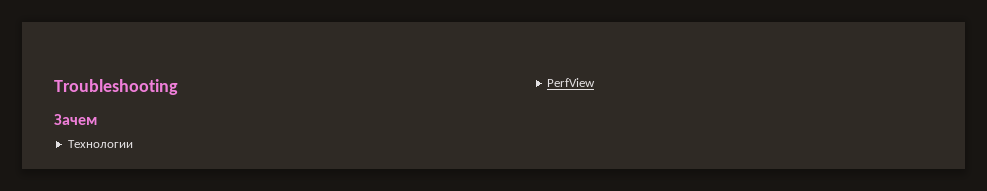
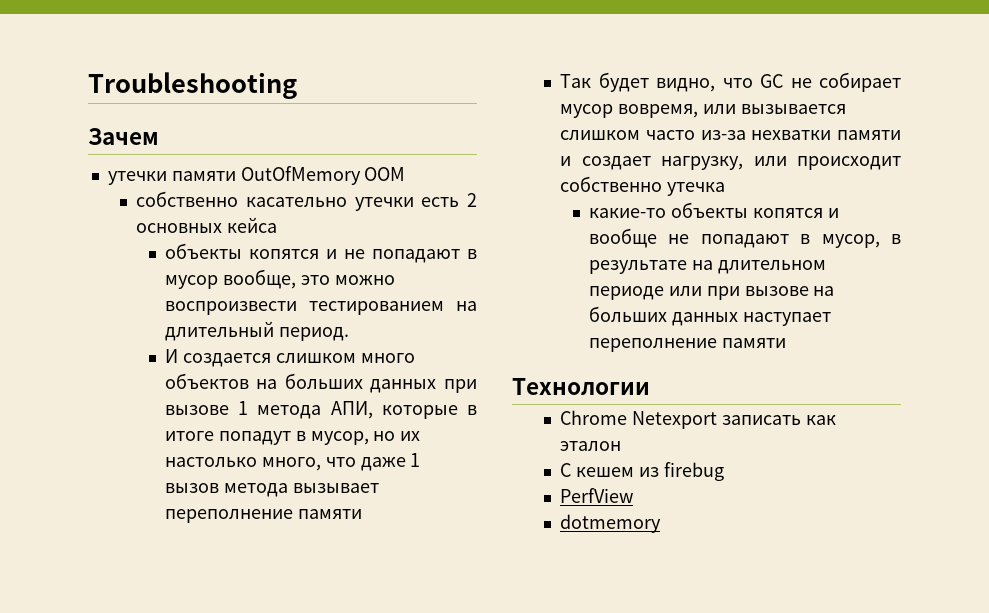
+ утечки памяти OutOfMemory OOM
+ собственно касательно утечки есть 2 основных кейса
+ объекты копятся и не попадают в мусор вообще, это можно воспроизвести тестированием на длительный период.
+ И создается слишком много объектов на больших данных при вызове 1 метода АПИ, которые в итоге попадут в мусор, но их настолько много, что даже 1 вызов метода вызывает переполнение памяти
+ Так будет видно, что GC не собирает мусор вовремя, или вызывается слишком часто из-за нехватки памяти и создает нагрузку, или происходит собственно утечка
+ какие-то объекты копятся и вообще не попадают в мусор, в результате на длительном периоде или при вызове на больших данных наступает переполнение памяти
  Технологии
+ Chrome Netexport записать как эталон
+ С кешем из firebug
+ dotmemory

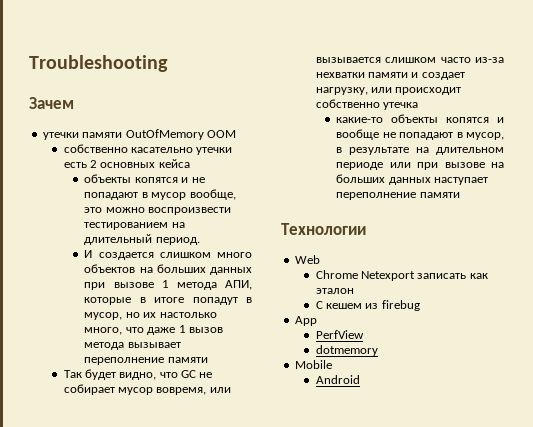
+ Web
+ App
+ Mobile
+ Android

